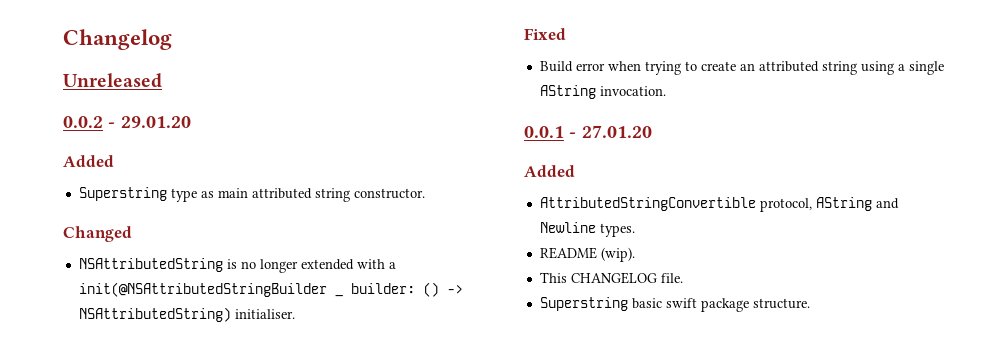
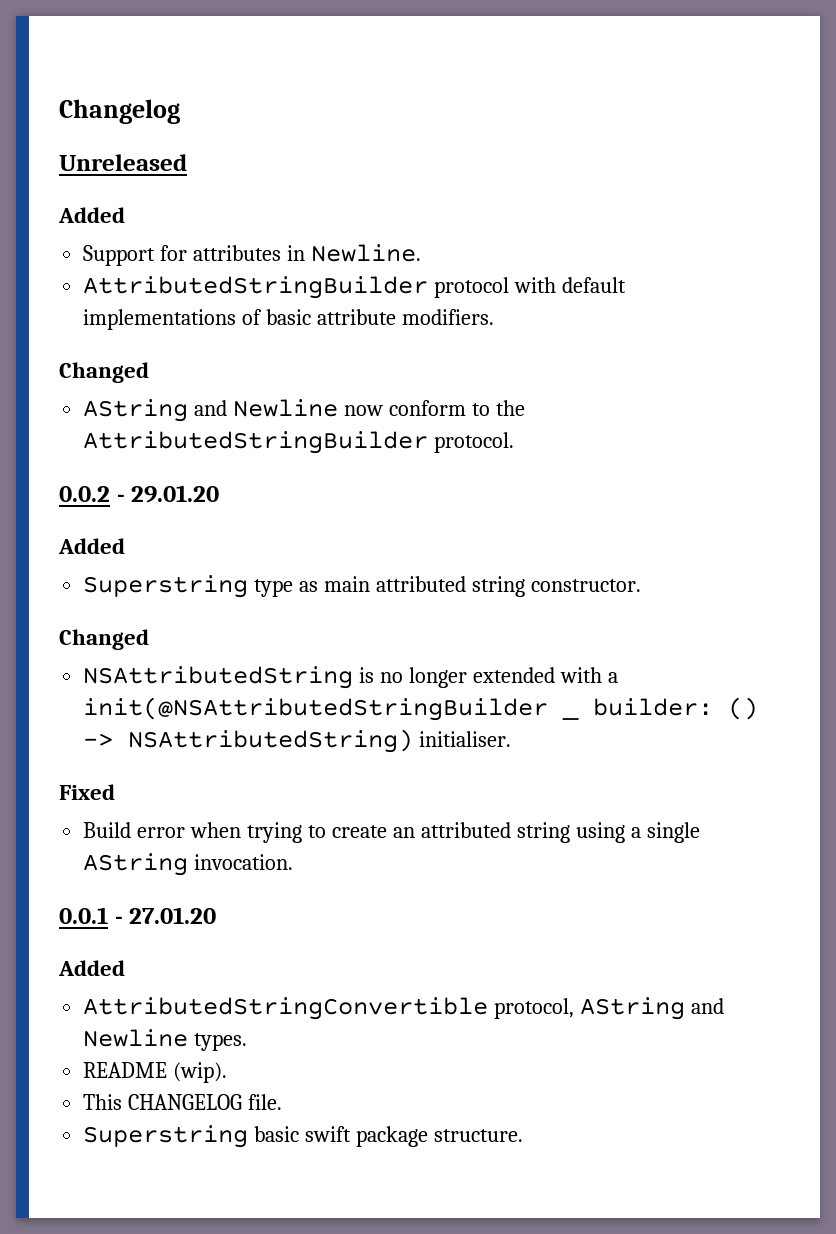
  Unreleased
+ Added
+ Support for attributes in Newline.
+ AttributedStringBuilder protocol with default implementations of basic attribute modifiers.
+ Changed
+ AString and Newline now conform to the AttributedStringBuilder protocol.

